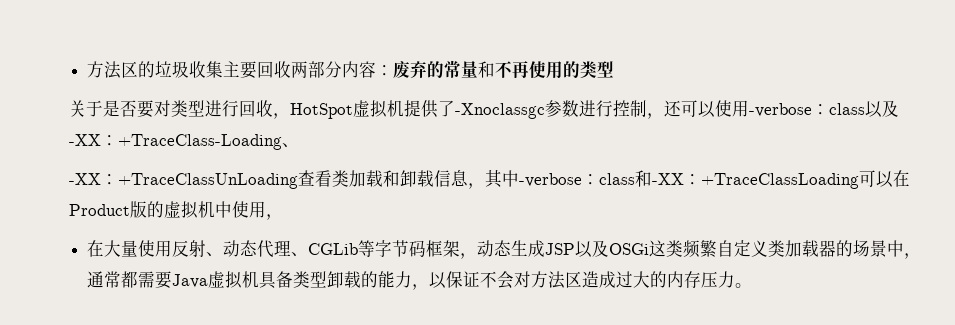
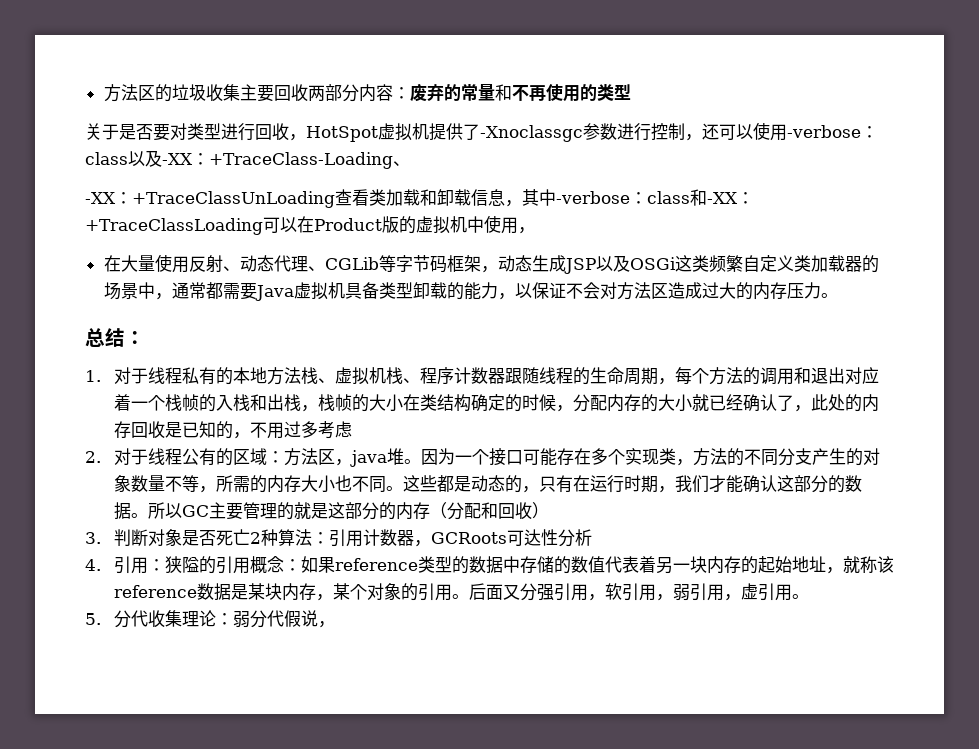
+ 总结：
+ 1.对于线程私有的本地方法栈、虚拟机栈、程序计数器跟随线程的生命周期，每个方法的调用和退出对应着一个栈帧的入栈和出栈，栈帧的大小在类结构确定的时候，分配内存的大小就已经确认了，此处的内存回收是已知的，不用过多考虑
+ 2.对于线程公有的区域：方法区，java堆。因为一个接口可能存在多个实现类，方法的不同分支产生的对象数量不等，所需的内存大小也不同。这些都是动态的，只有在运行时期，我们才能确认这部分的数据。所以GC主要管理的就是这部分的内存（分配和回收）
+ 3.判断对象是否死亡2种算法：引用计数器，GCRoots可达性分析
+ 4.引用：狭隘的引用概念：如果reference类型的数据中存储的数值代表着另一块内存的起始地址，就称该reference数据是某块内存，某个对象的引用。后面又分强引用，软引用，弱引用，虚引用。
+ 5.分代收集理论：弱分代假说，

